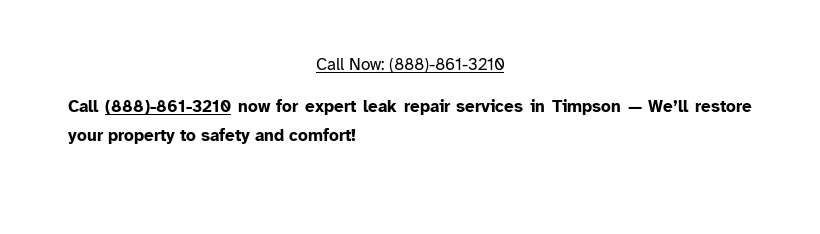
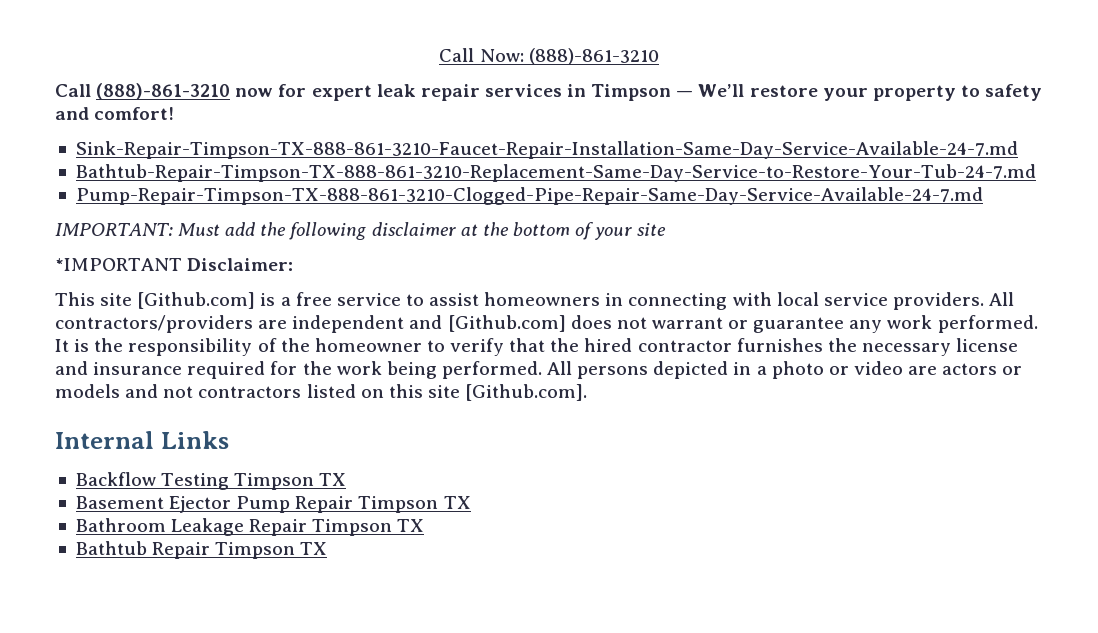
+ Sink-Repair-Timpson-TX-888-861-3210-Faucet-Repair-Installation-Same-Day-Service-Available-24-7.md
+ Bathtub-Repair-Timpson-TX-888-861-3210-Replacement-Same-Day-Service-to-Restore-Your-Tub-24-7.md
+ Pump-Repair-Timpson-TX-888-861-3210-Clogged-Pipe-Repair-Same-Day-Service-Available-24-7.md
+ IMPORTANT: Must add the following disclaimer at the bottom of your site
+ *IMPORTANT Disclaimer:
+ This site [Github.com] is a free service to assist homeowners in connecting with local service providers. All contractors/providers are independent and [Github.com] does not warrant or guarantee any work performed. It is the responsibility of the homeowner to verify that the hired contractor furnishes the necessary license and insurance required for the work being performed. All persons depicted in a photo or video are actors or models and not contractors listed on this site [Github.com].
+ Internal Links
+ Backflow Testing Timpson TX
+ Basement Ejector Pump Repair Timpson TX
+ Bathroom Leakage Repair Timpson TX
+ Bathtub Repair Timpson TX

